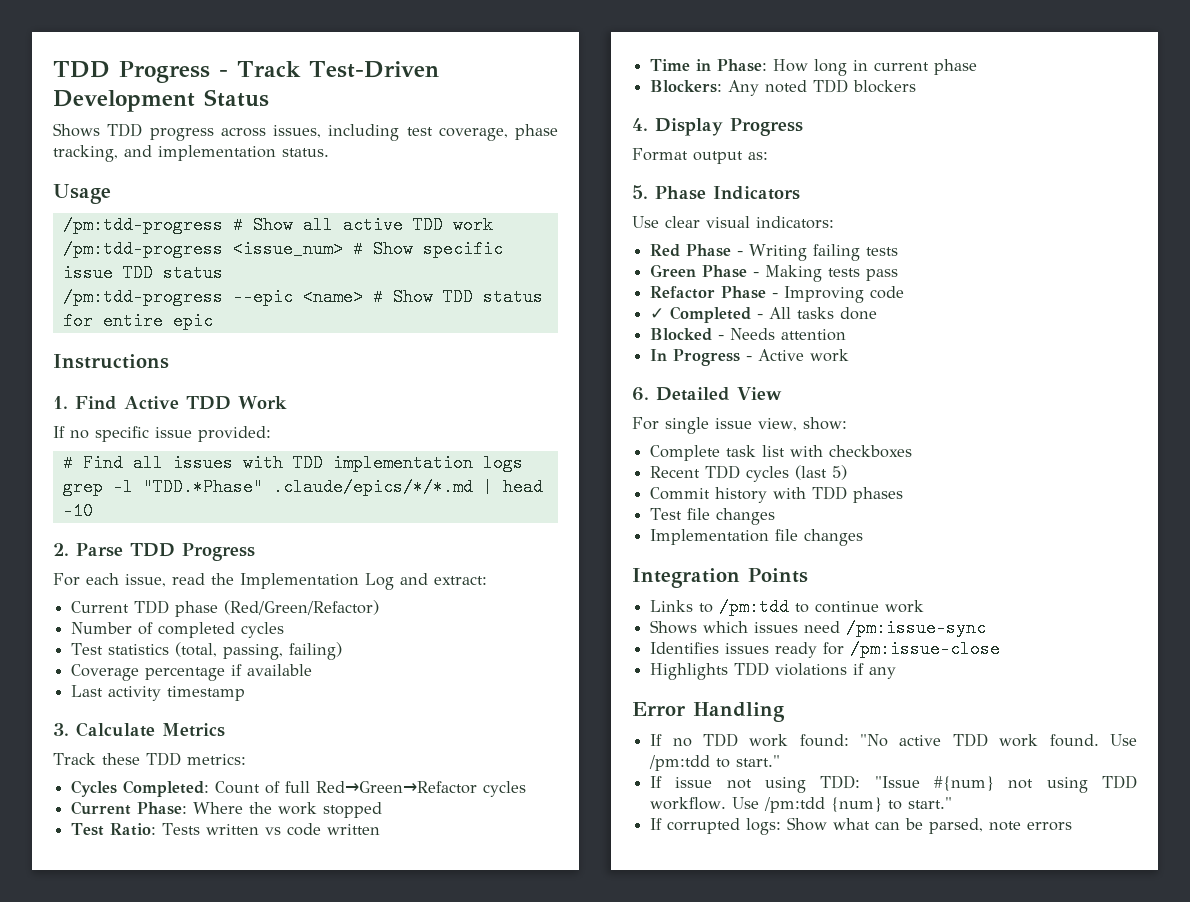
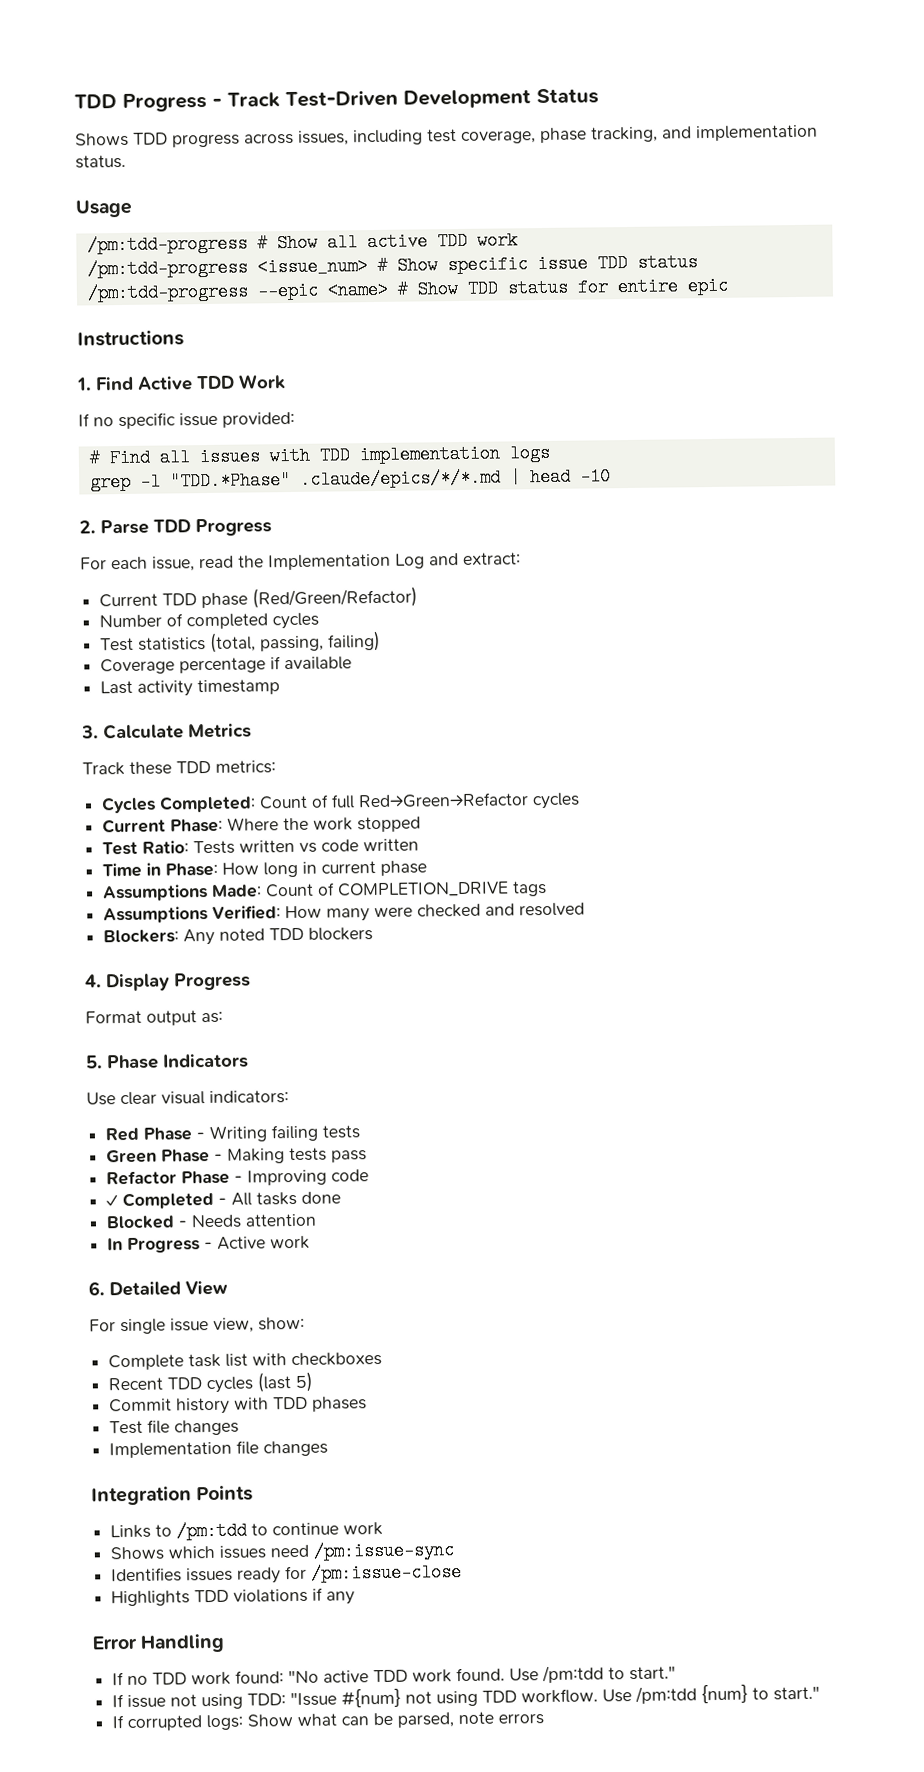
+ Assumptions Made: Count of COMPLETION_DRIVE tags
+ Assumptions Verified: How many were checked and resolved

